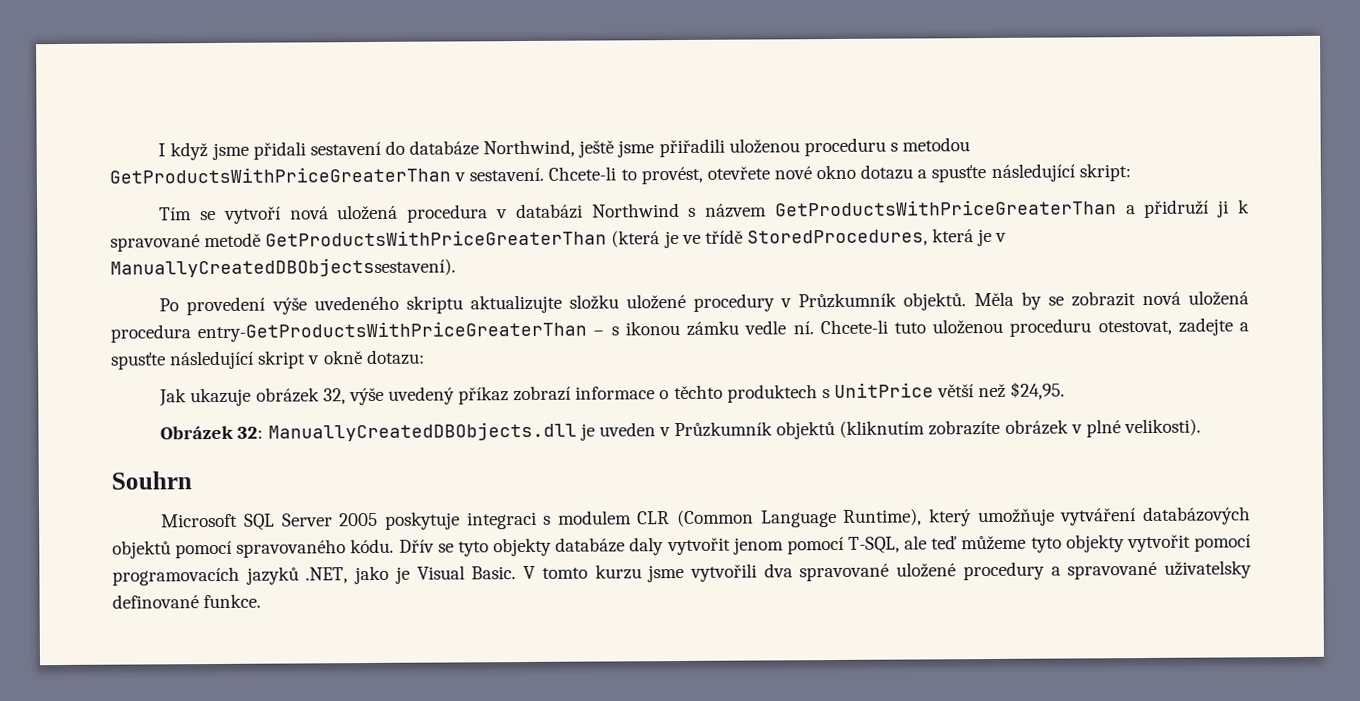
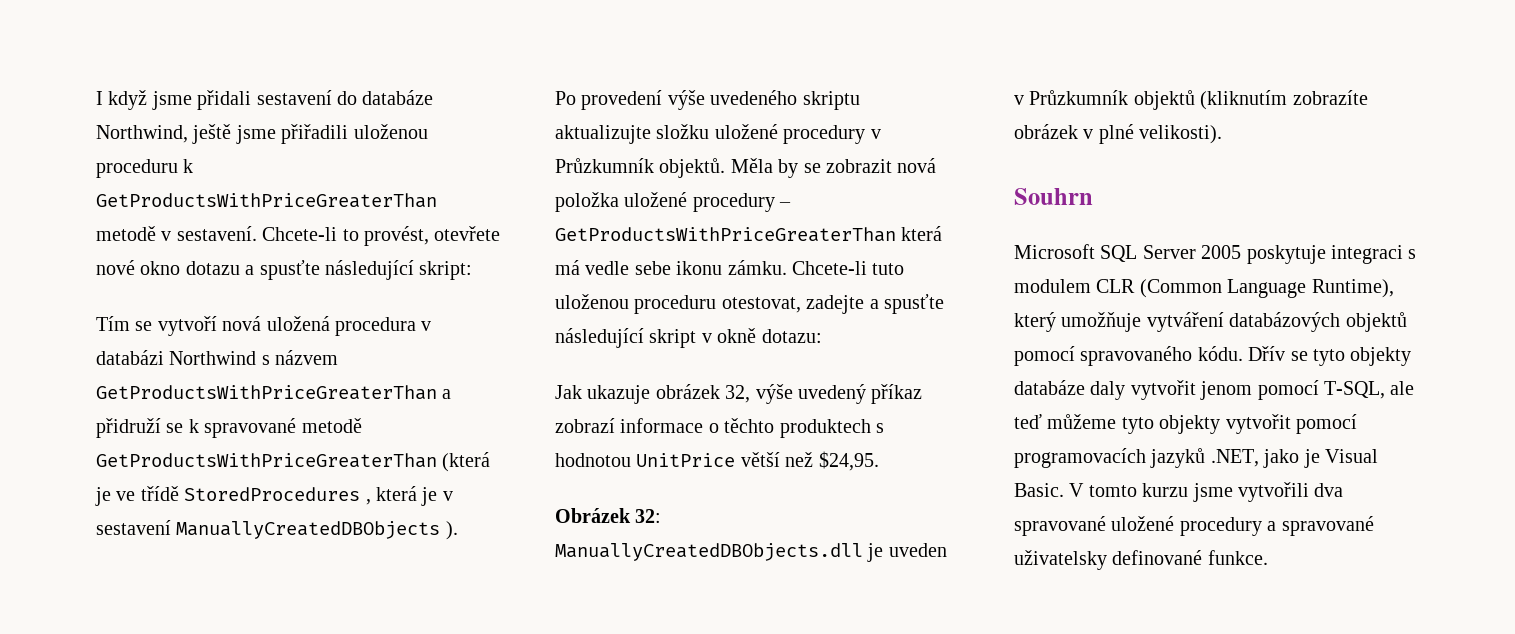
- I když jsme přidali sestavení do databáze Northwind, ještě jsme přiřadili uloženou proceduru s metodou GetProductsWithPriceGreaterThan v sestavení.
+ I když jsme přidali sestavení do databáze Northwind, ještě jsme přiřadili uloženou proceduru k GetProductsWithPriceGreaterThan metodě v sestavení.
- Tím se vytvoří nová uložená procedura v databázi Northwind s názvem GetProductsWithPriceGreaterThan a přidruží ji k spravované metodě GetProductsWithPriceGreaterThan (která je ve třídě StoredProcedures, která je v ManuallyCreatedDBObjectssestavení).
+ Tím se vytvoří nová uložená procedura v databázi Northwind s názvem GetProductsWithPriceGreaterThan a přidruží se k spravované metodě GetProductsWithPriceGreaterThan (která je ve třídě StoredProcedures , která je v sestavení ManuallyCreatedDBObjects ).
- Měla by se zobrazit nová uložená procedura entry-GetProductsWithPriceGreaterThan – s ikonou zámku vedle ní.
+ Měla by se zobrazit nová položka uložené procedury – GetProductsWithPriceGreaterThan která má vedle sebe ikonu zámku.
- Jak ukazuje obrázek 32, výše uvedený příkaz zobrazí informace o těchto produktech s UnitPrice větší než $24,95.
+ Jak ukazuje obrázek 32, výše uvedený příkaz zobrazí informace o těchto produktech s hodnotou UnitPrice větší než $24,95.

